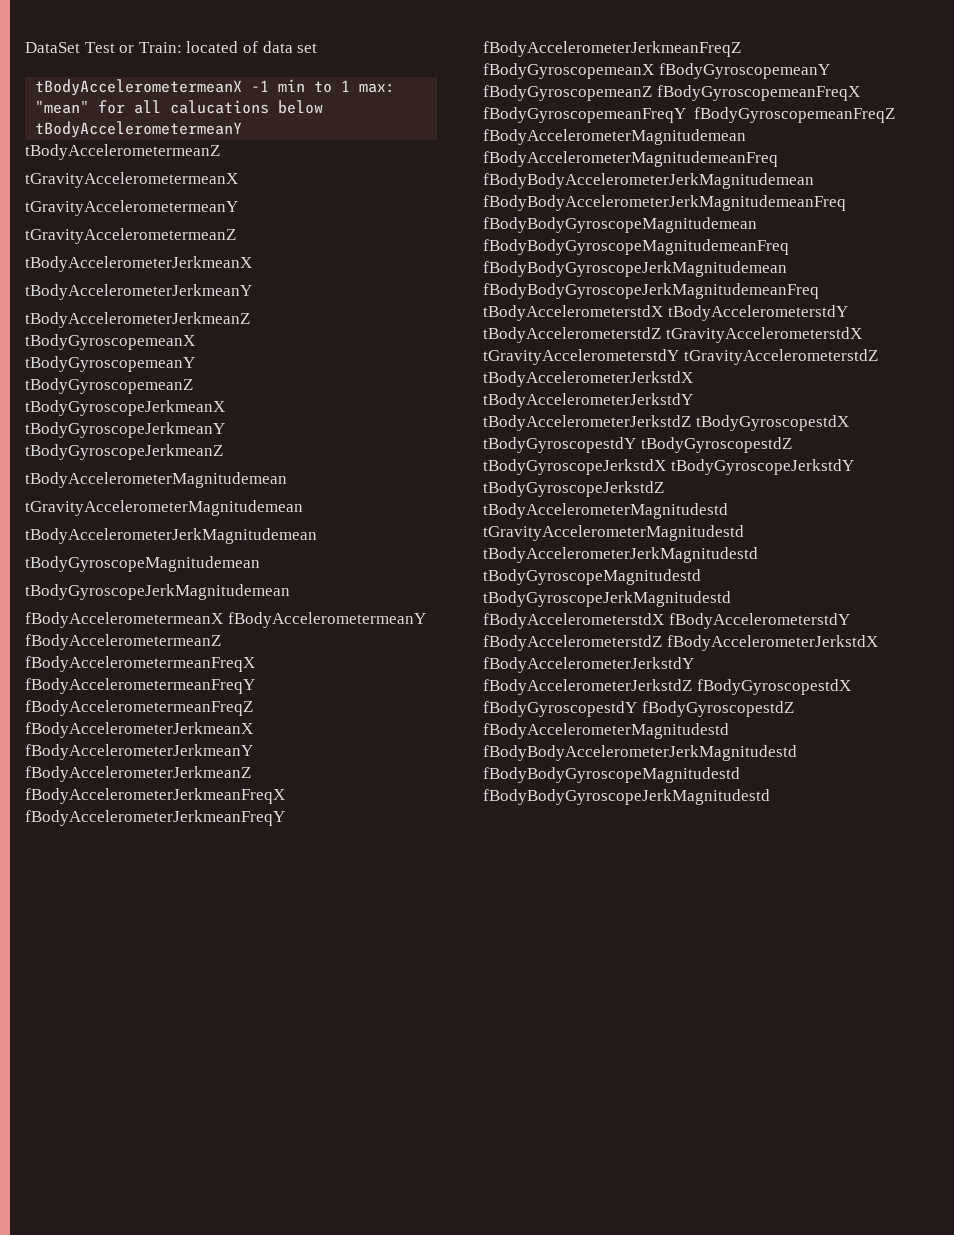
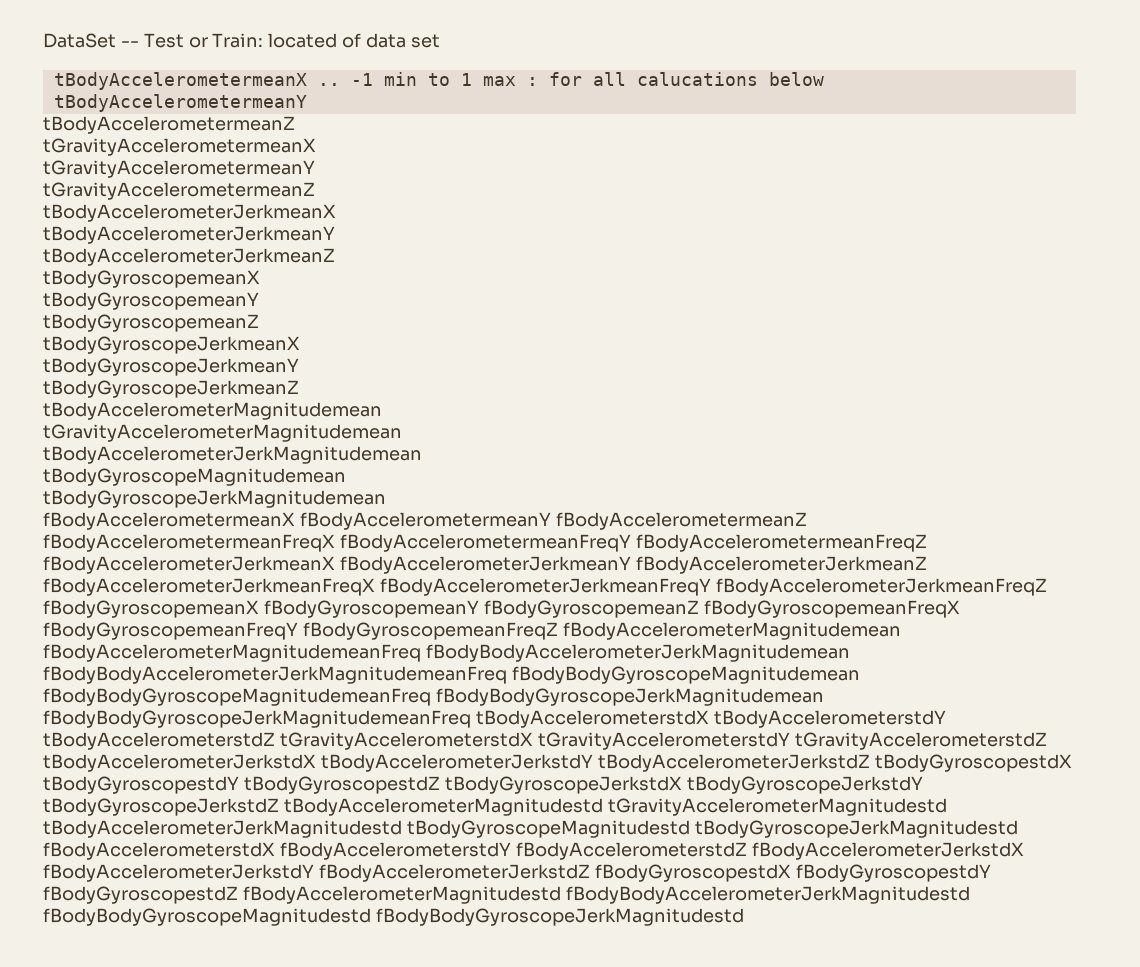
- DataSet Test or Train: located of data set
+ DataSet -- Test or Train: located of data set
- tBodyAccelerometermeanX -1 min to 1 max: "mean" for all calucations below tBodyAccelerometermeanY
+ tBodyAccelerometermeanX .. -1 min to 1 max : for all calucations below tBodyAccelerometermeanY

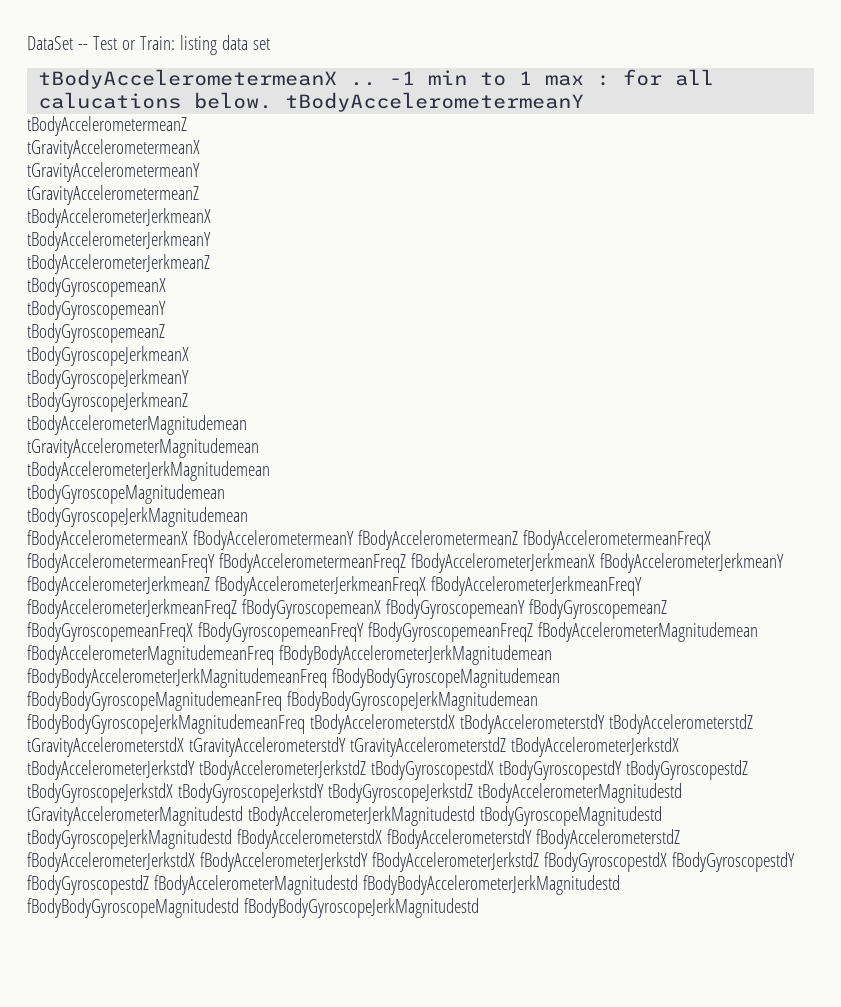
- DataSet -- Test or Train: located of data set
+ DataSet -- Test or Train: listing data set
- -1 min to 1 max : for all calucations below tBodyAccelerometermeanY
+ -1 min to 1 max : for all calucations below. tBodyAccelerometermeanY

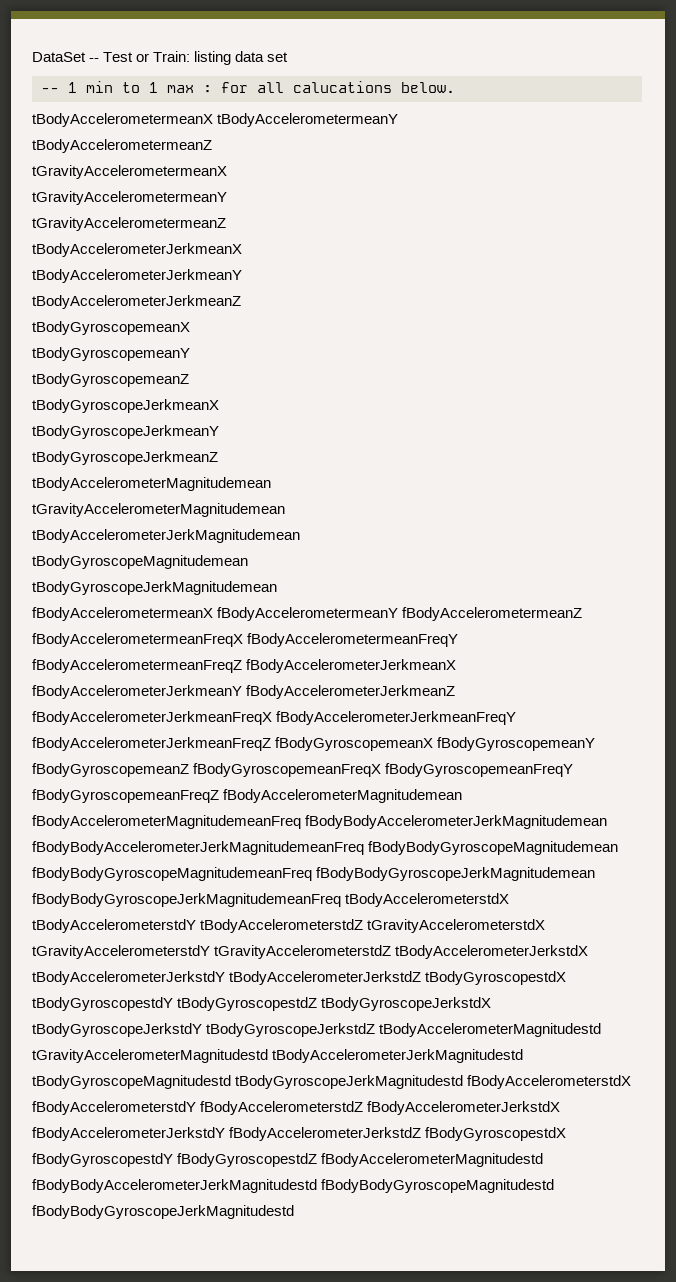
- tBodyAccelerometermeanX .. -1 min to 1 max : for all calucations below. tBodyAccelerometermeanY
+ -- 1 min to 1 max : for all calucations below.
+ tBodyAccelerometermeanX tBodyAccelerometermeanY

